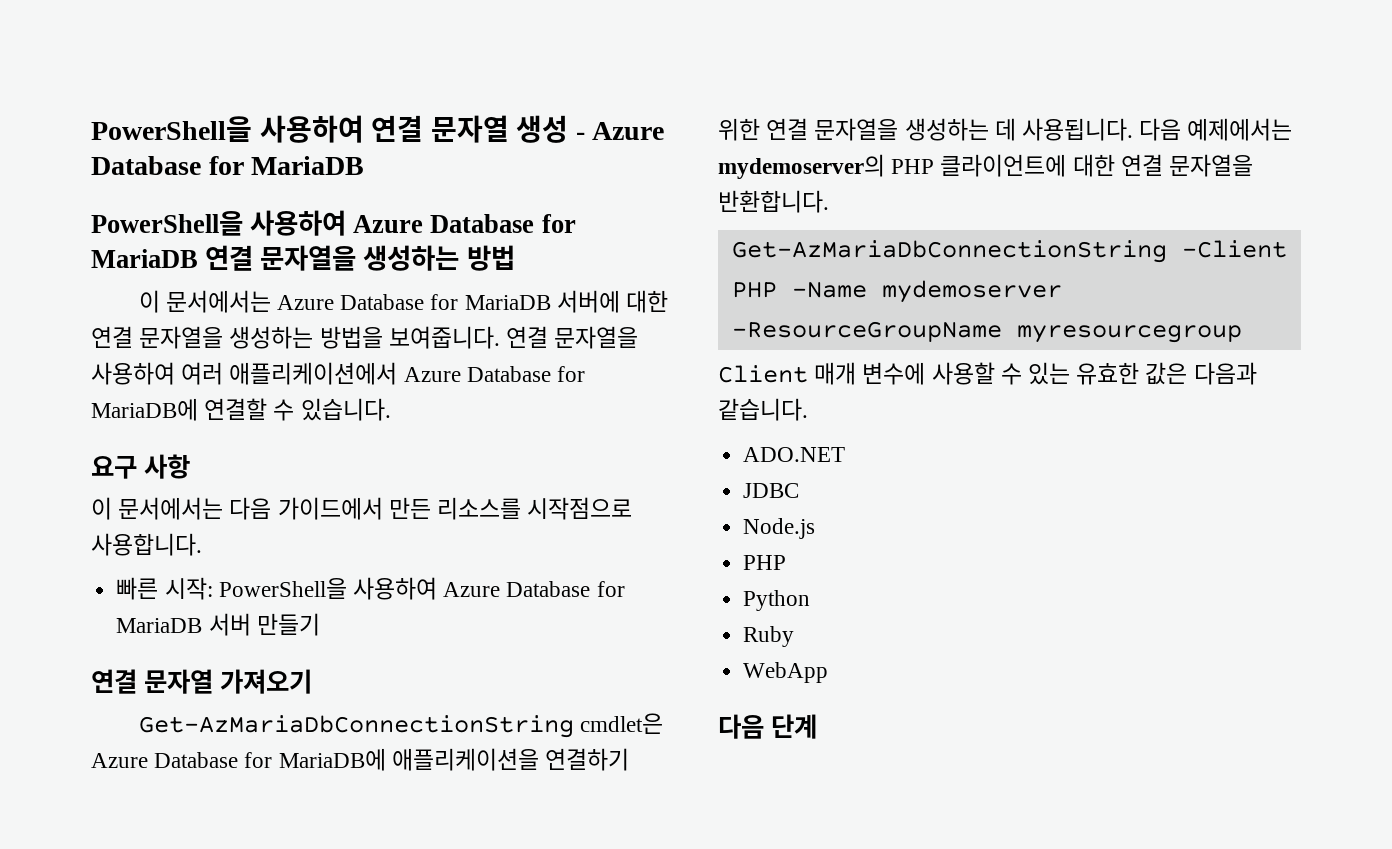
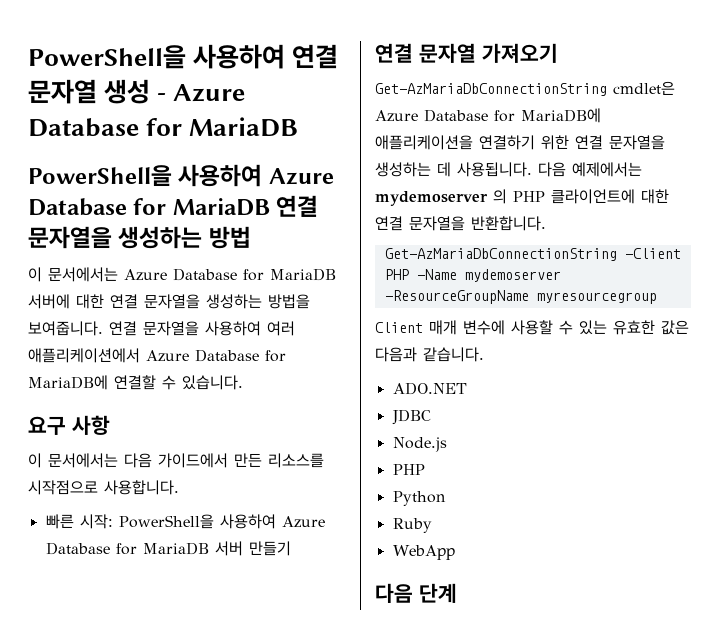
- 다음 예제에서는 mydemoserver의 PHP 클라이언트에 대한 연결 문자열을 반환합니다.
+ 다음 예제에서는 mydemoserver 의 PHP 클라이언트에 대한 연결 문자열을 반환합니다.

